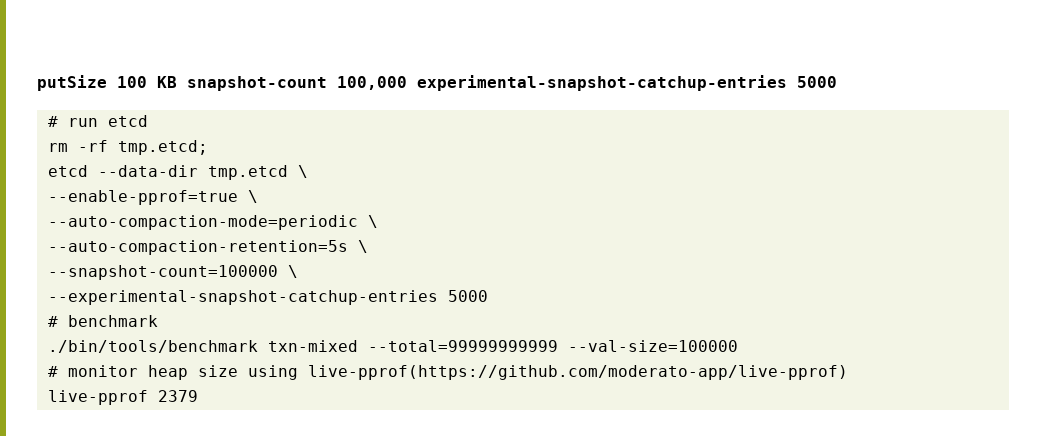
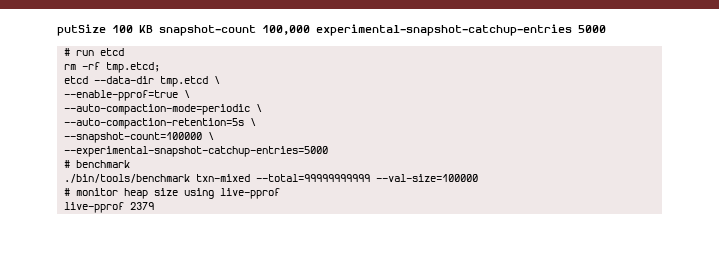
- --experimental-snapshot-catchup-entries 5000
+ --experimental-snapshot-catchup-entries=5000
- # monitor heap size using live-pprof(https://github.com/moderato-app/live-pprof)
+ # monitor heap size using live-pprof

